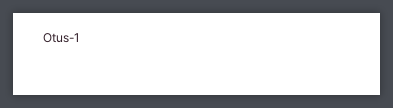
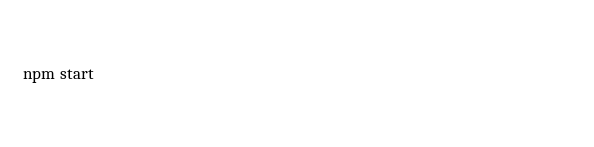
- Otus-1
+ npm start

